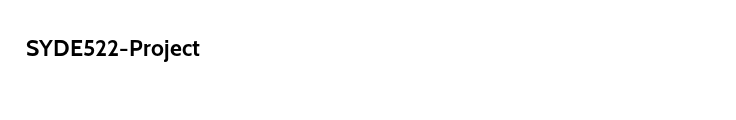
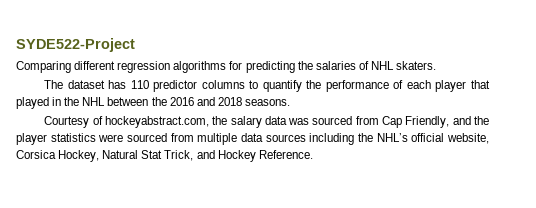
+ Comparing different regression algorithms for predicting the salaries of NHL skaters.
+ The dataset has 110 predictor columns to quantify the performance of each player that played in the NHL between the 2016 and 2018 seasons.
+ Courtesy of hockeyabstract.com, the salary data was sourced from Cap Friendly, and the player statistics were sourced from multiple data sources including the NHL’s official website, Corsica Hockey, Natural Stat Trick, and Hockey Reference.

